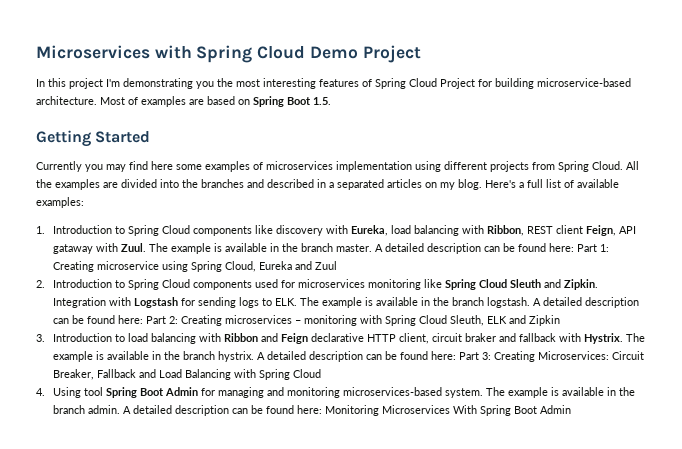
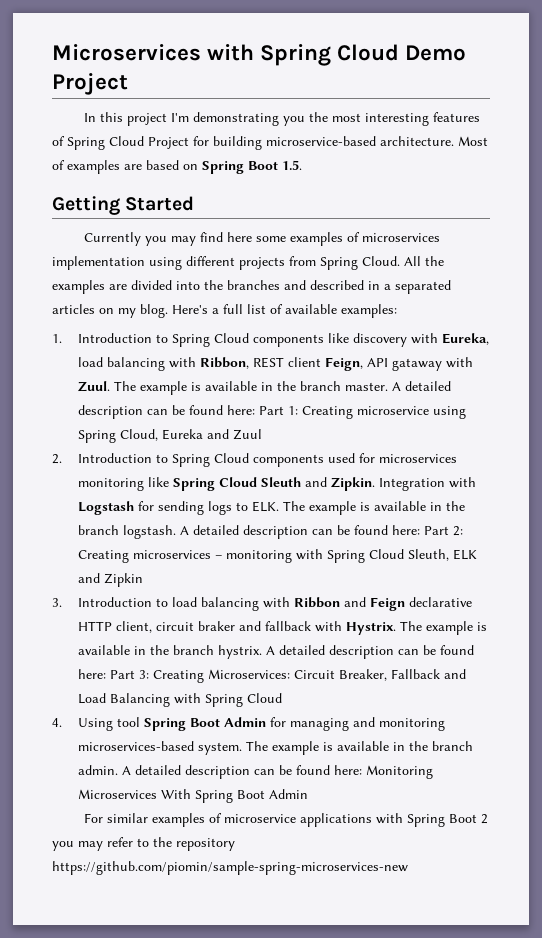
+ For similar examples of microservice applications with Spring Boot 2 you may refer to the repository https://github.com/piomin/sample-spring-microservices-new

